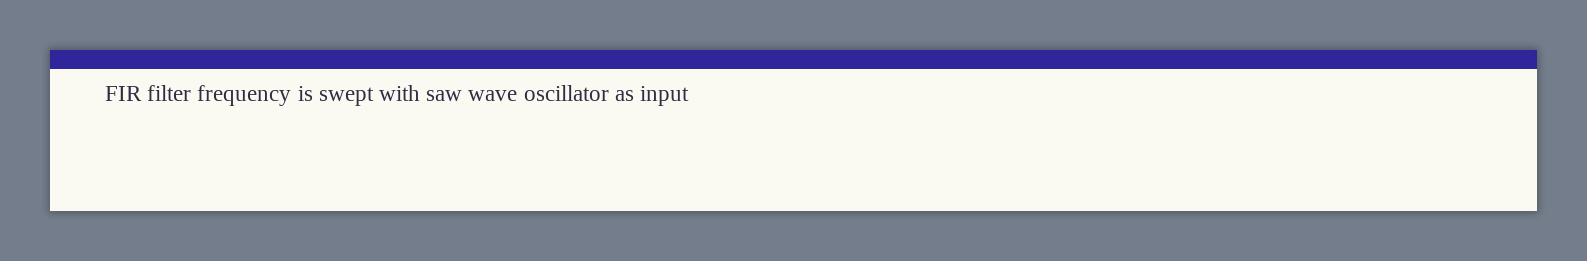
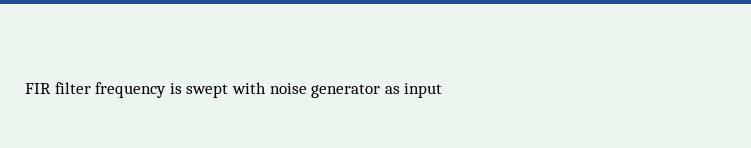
- FIR filter frequency is swept with saw wave oscillator as input
+ FIR filter frequency is swept with noise generator as input

